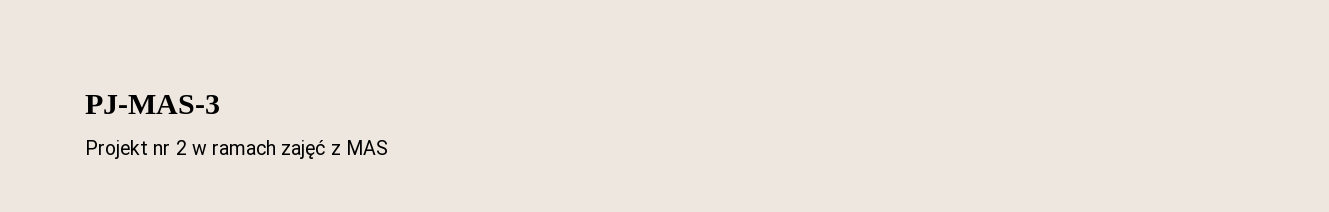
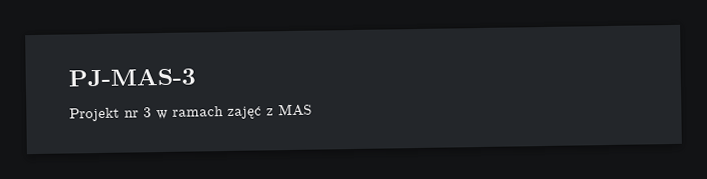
- Projekt nr 2 w ramach zajęć z MAS
+ Projekt nr 3 w ramach zajęć z MAS

